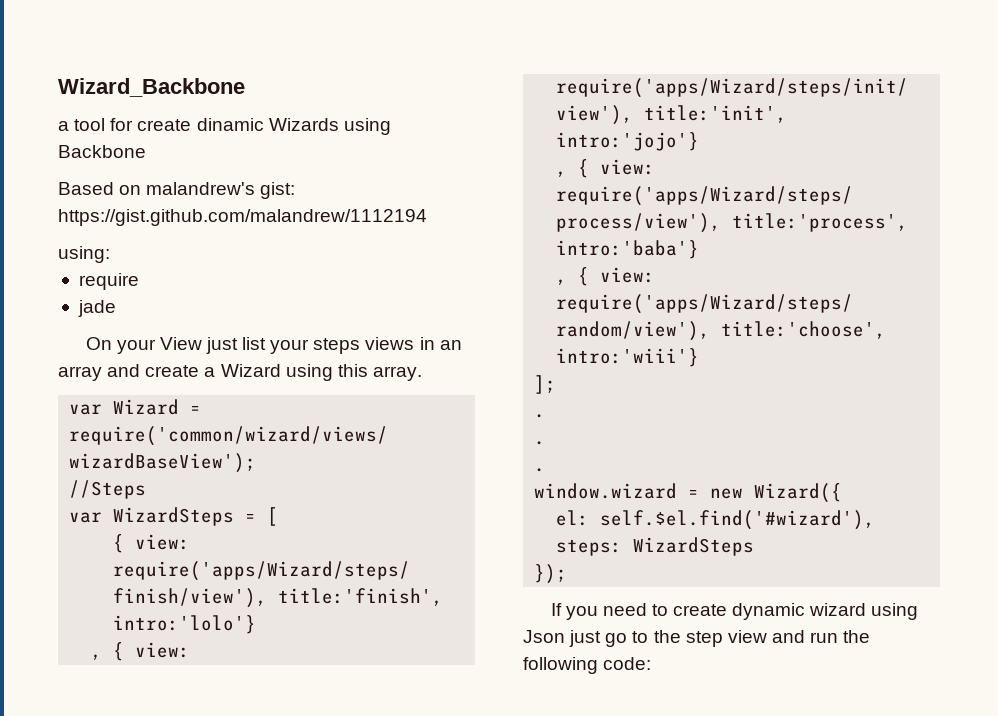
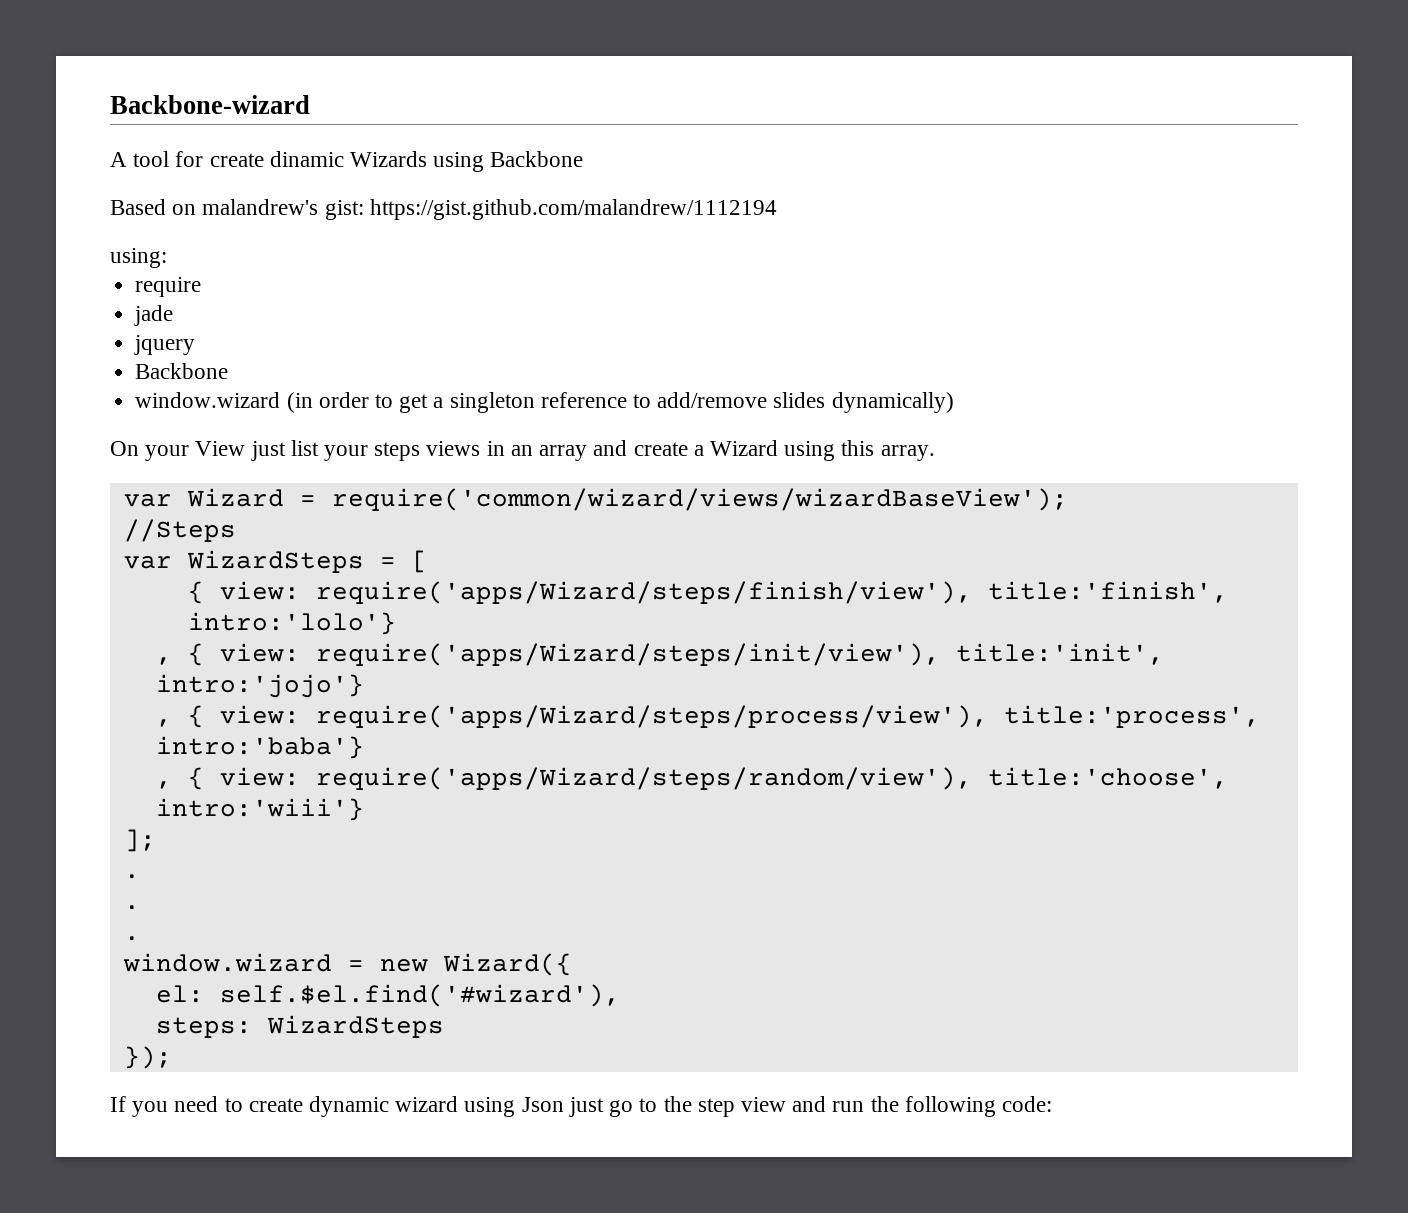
- Wizard_Backbone
- a tool for create dinamic Wizards using Backbone
+ Backbone-wizard
+ A tool for create dinamic Wizards using Backbone
+ jquery
+ Backbone
+ window.wizard (in order to get a singleton reference to add/remove slides dynamically)

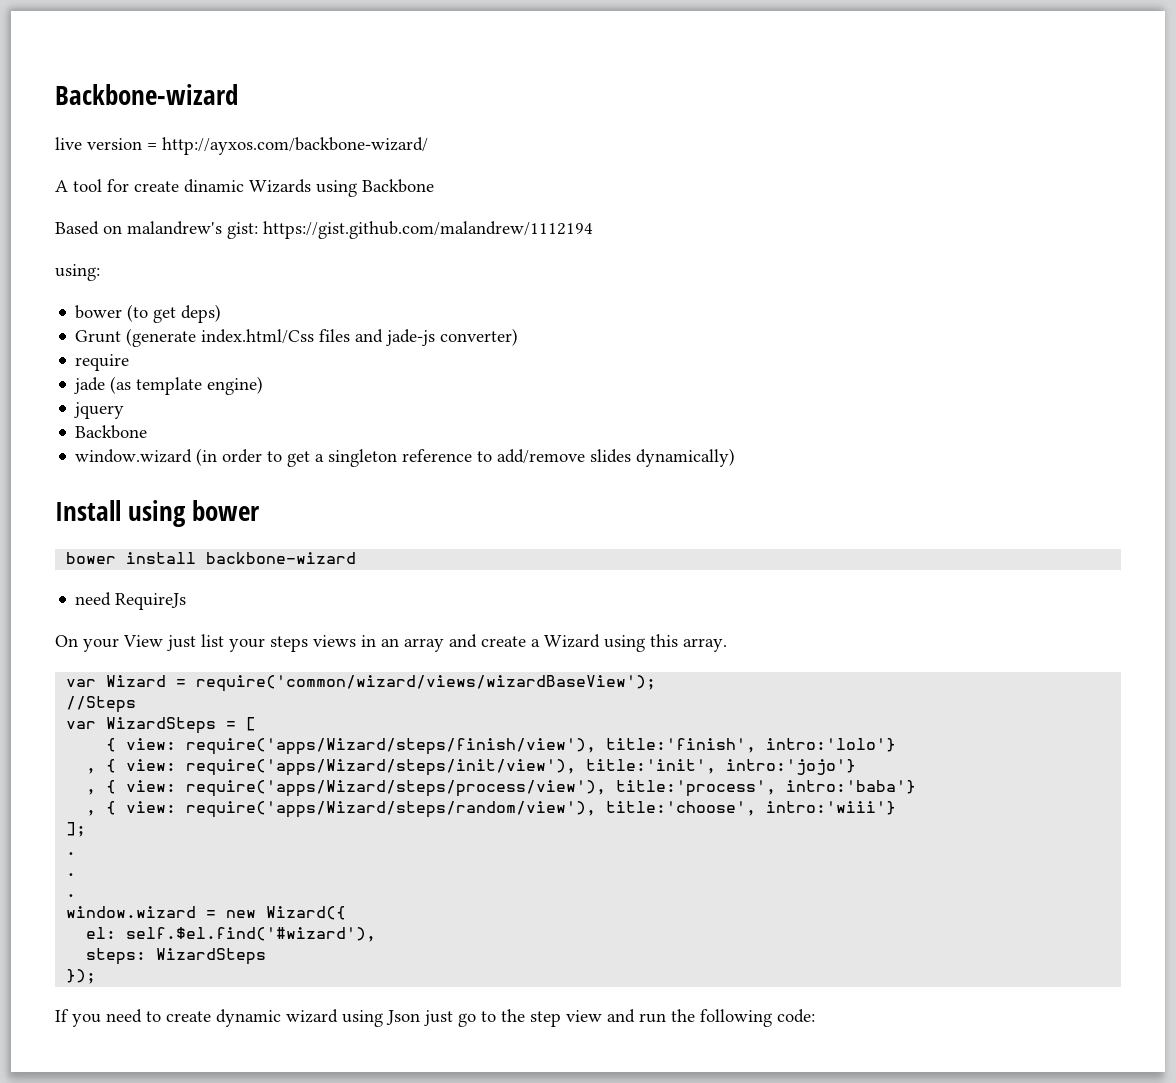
+ live version = http://ayxos.com/backbone-wizard/
+ bower (to get deps)
+ Grunt (generate index.html/Css files and jade-js converter)
- jade
+ jade (as template engine)
+ Install using bower
+ bower install backbone-wizard
+ need RequireJs

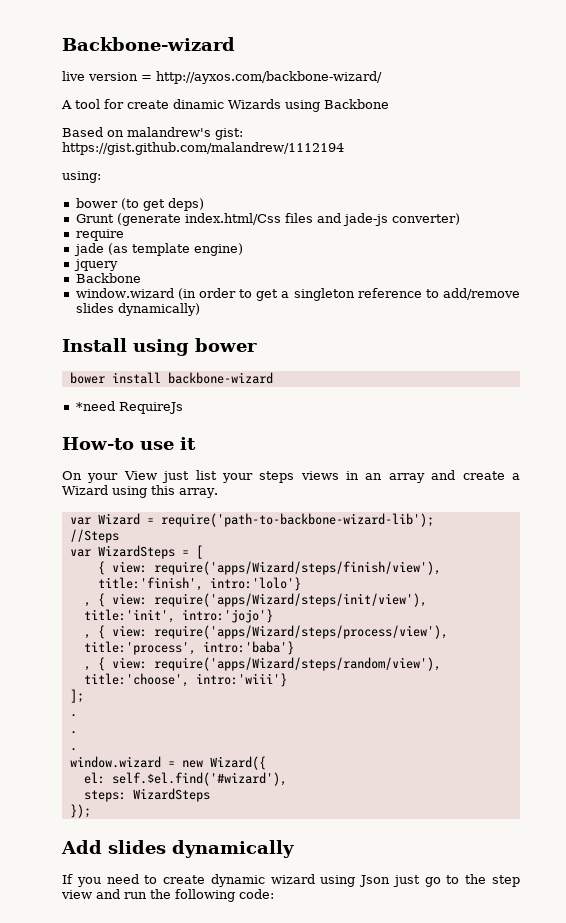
- need RequireJs
+ *need RequireJs
+ How-to use it
- var Wizard = require('common/wizard/views/wizardBaseView');
+ var Wizard = require('path-to-backbone-wizard-lib');
+ Add slides dynamically

